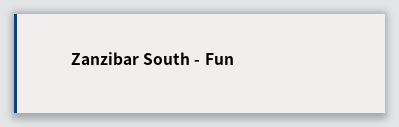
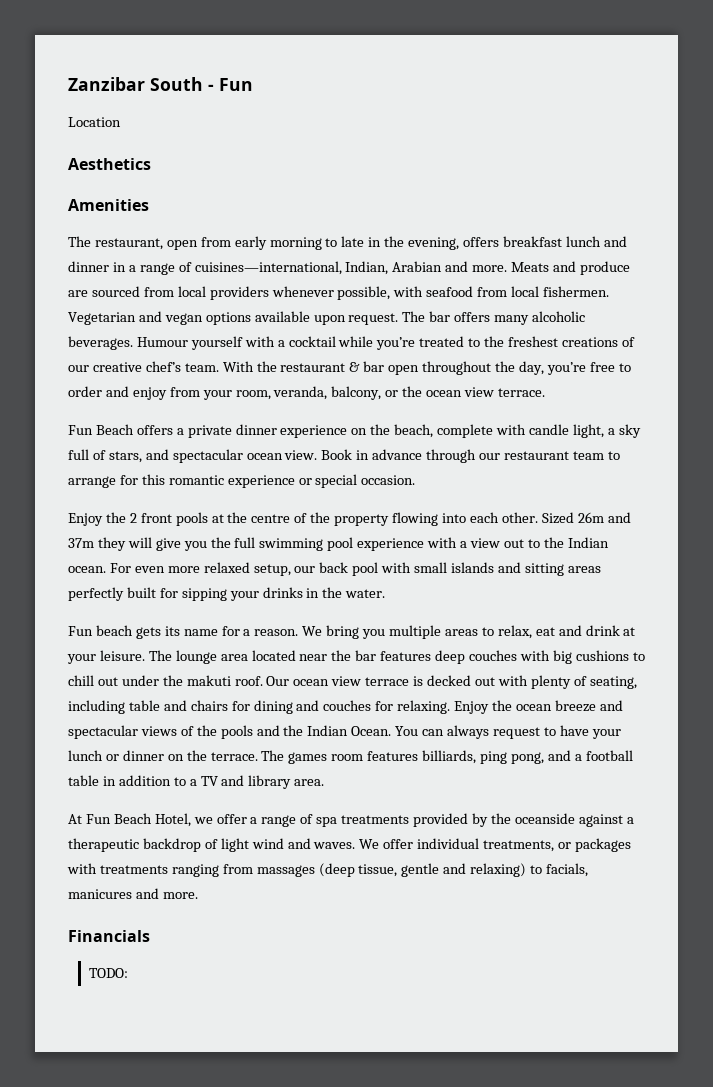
+ Location
+ Aesthetics
+ Amenities
+ The restaurant, open from early morning to late in the evening, offers breakfast lunch and dinner in a range of cuisines—international, Indian, Arabian and more. Meats and produce are sourced from local providers whenever possible, with seafood from local fishermen. Vegetarian and vegan options available upon request. The bar offers many alcoholic beverages. Humour yourself with a cocktail while you’re treated to the freshest creations of our creative chef’s team. With the restaurant & bar open throughout the day, you’re free to order and enjoy from your room, veranda, balcony, or the ocean view terrace.
+ Fun Beach offers a private dinner experience on the beach, complete with candle light, a sky full of stars, and spectacular ocean view. Book in advance through our restaurant team to arrange for this romantic experience or special occasion.
+ Enjoy the 2 front pools at the centre of the property flowing into each other. Sized 26m and 37m they will give you the full swimming pool experience with a view out to the Indian ocean. For even more relaxed setup, our back pool with small islands and sitting areas perfectly built for sipping your drinks in the water.
+ Fun beach gets its name for a reason. We bring you multiple areas to relax, eat and drink at your leisure. The lounge area located near the bar features deep couches with big cushions to chill out under the makuti roof. Our ocean view terrace is decked out with plenty of seating, including table and chairs for dining and couches for relaxing. Enjoy the ocean breeze and spectacular views of the pools and the Indian Ocean. You can always request to have your lunch or dinner on the terrace. The games room features billiards, ping pong, and a football table in addition to a TV and library area.
+ At Fun Beach Hotel, we offer a range of spa treatments provided by the oceanside against a therapeutic backdrop of light wind and waves. We offer individual treatments, or packages with treatments ranging from massages (deep tissue, gentle and relaxing) to facials, manicures and more.
+ Financials
+ TODO:

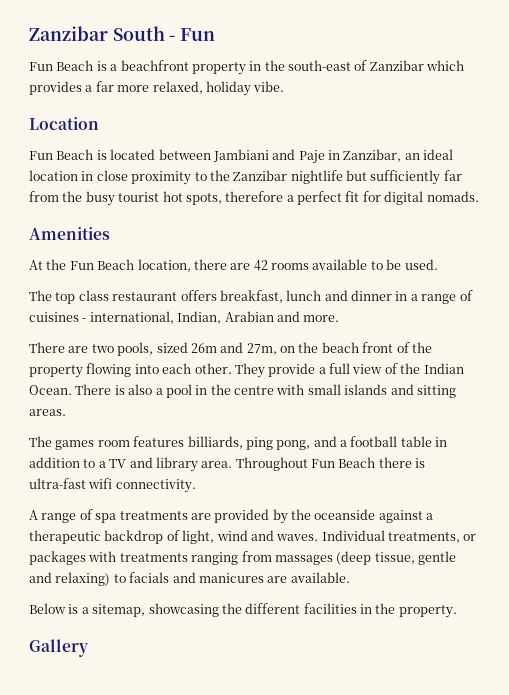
+ Fun Beach is a beachfront property in the south-east of Zanzibar which provides a far more relaxed, holiday vibe.
  Location
- Aesthetics
+ Fun Beach is located between Jambiani and Paje in Zanzibar, an ideal location in close proximity to the Zanzibar nightlife but sufficiently far from the busy tourist hot spots, therefore a perfect fit for digital nomads.
  Amenities
- The restaurant, open from early morning to late in the evening, offers breakfast lunch and dinner in a range of cuisines—international, Indian, Arabian and more. Meats and produce are sourced from local providers whenever possible, with seafood from local fishermen. Vegetarian and vegan options available upon request. The bar offers many alcoholic beverages. Humour yourself with a cocktail while you’re treated to the freshest creations of our creative chef’s team. With the restaurant & bar open throughout the day, you’re free to order and enjoy from your room, veranda, balcony, or the ocean view terrace.
- Fun Beach offers a private dinner experience on the beach, complete with candle light, a sky full of stars, and spectacular ocean view. Book in advance through our restaurant team to arrange for this romantic experience or special occasion.
- Enjoy the 2 front pools at the centre of the property flowing into each other.
+ At the Fun Beach location, there are 42 rooms available to be used.
+ The top class restaurant offers breakfast, lunch and dinner in a range of cuisines - international, Indian, Arabian and more.
+ There are two pools, sized 26m and 27m, on the beach front of the property flowing into each other.
- Sized 26m and 37m they will give you the full swimming pool experience with a view out to the Indian ocean. For even more relaxed setup, our back pool with small islands and sitting areas perfectly built for sipping your drinks in the water.
- Fun beach gets its name for a reason. We bring you multiple areas to relax, eat and drink at your leisure. The lounge area located near the bar features deep couches with big cushions to chill out under the makuti roof. Our ocean view terrace is decked out with plenty of seating, including table and chairs for dining and couches for relaxing. Enjoy the ocean breeze and spectacular views of the pools and the Indian Ocean. You can always request to have your lunch or dinner on the terrace. The games room features billiards, ping pong, and a football table in addition to a TV and library area.
- At Fun Beach Hotel, we offer a range of spa treatments provided by the oceanside against a therapeutic backdrop of light wind and waves.
+ They provide a full view of the Indian Ocean. There is also a pool in the centre with small islands and sitting areas.
+ The games room features billiards, ping pong, and a football table in addition to a TV and library area. Throughout Fun Beach there is ultra-fast wifi connectivity.
+ A range of spa treatments are provided by the oceanside against a therapeutic backdrop of light, wind and waves.
- We offer individual treatments, or packages with treatments ranging from massages (deep tissue, gentle and relaxing) to facials, manicures and more.
- Financials
- TODO:
+ Individual treatments, or packages with treatments ranging from massages (deep tissue, gentle and relaxing) to facials and manicures are available.
+ Below is a sitemap, showcasing the different facilities in the property.
+ Gallery

